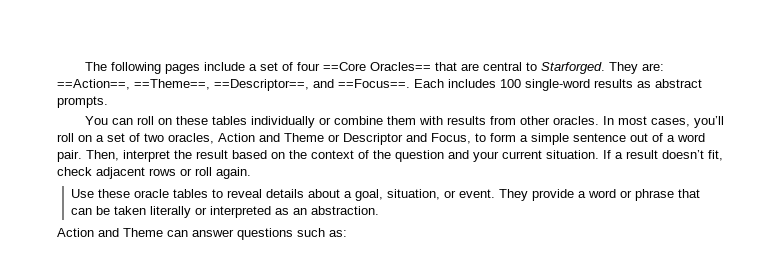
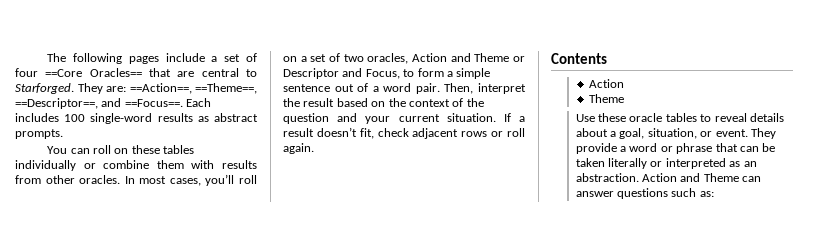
+ Contents
+ Action
+ Theme
- They provide a word or phrase that can be taken literally or interpreted as an abstraction.
- Action and Theme can answer questions such as:
+ They provide a word or phrase that can be taken literally or interpreted as an abstraction. Action and Theme can answer questions such as:

